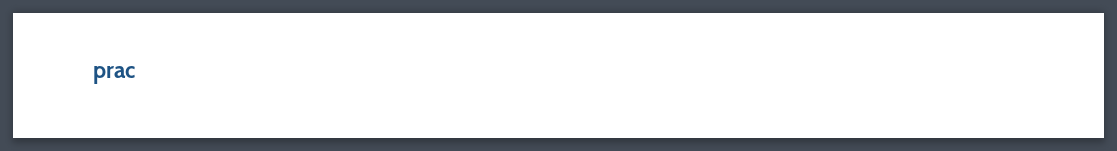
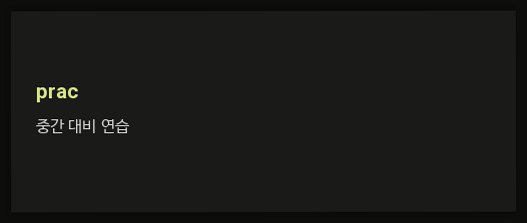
+ 중간 대비 연습

